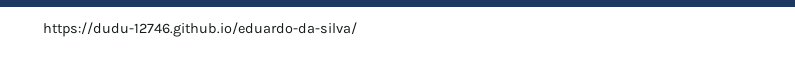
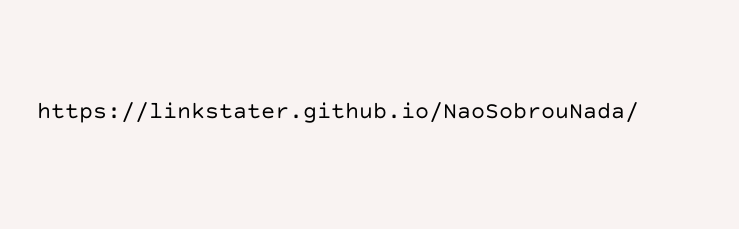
- https://dudu-12746.github.io/eduardo-da-silva/
+ https://linkstater.github.io/NaoSobrouNada/

